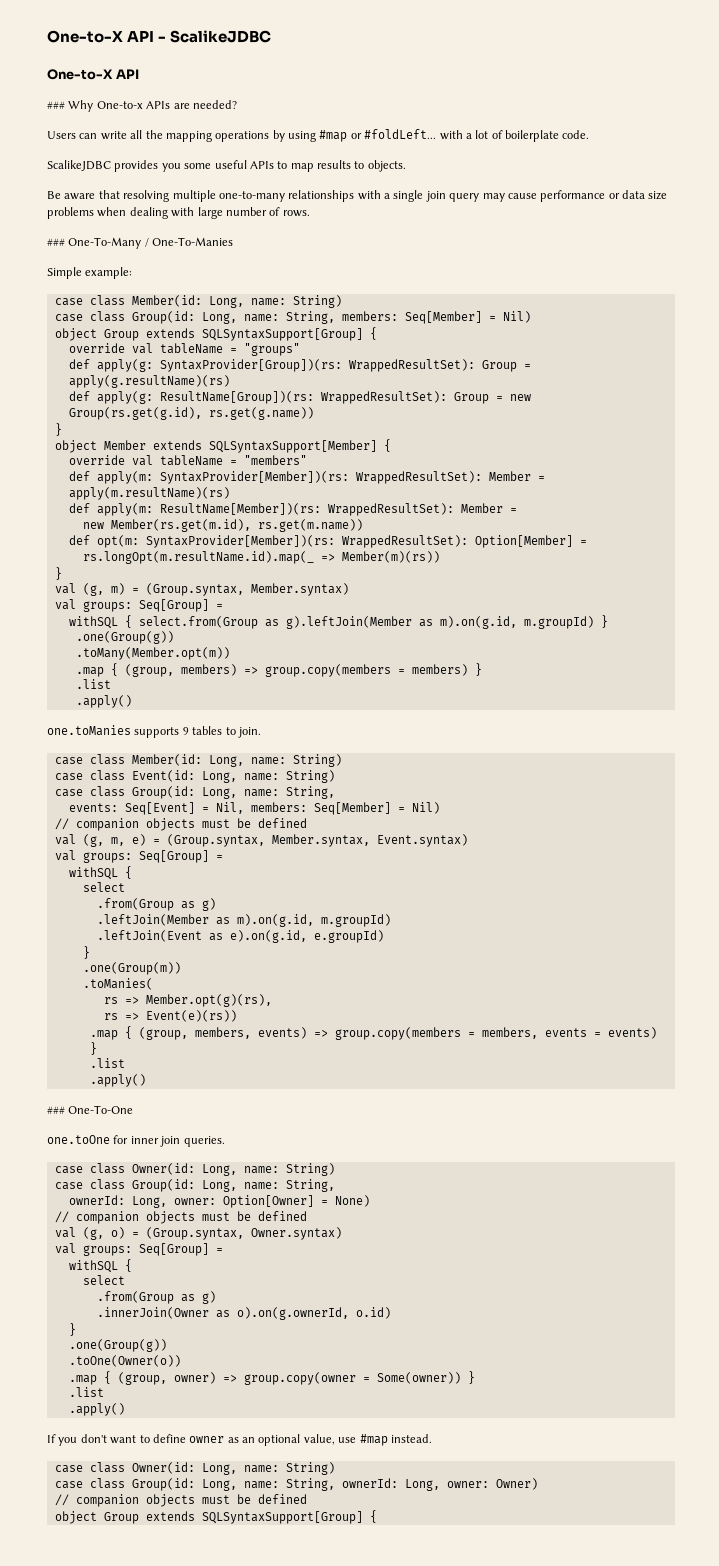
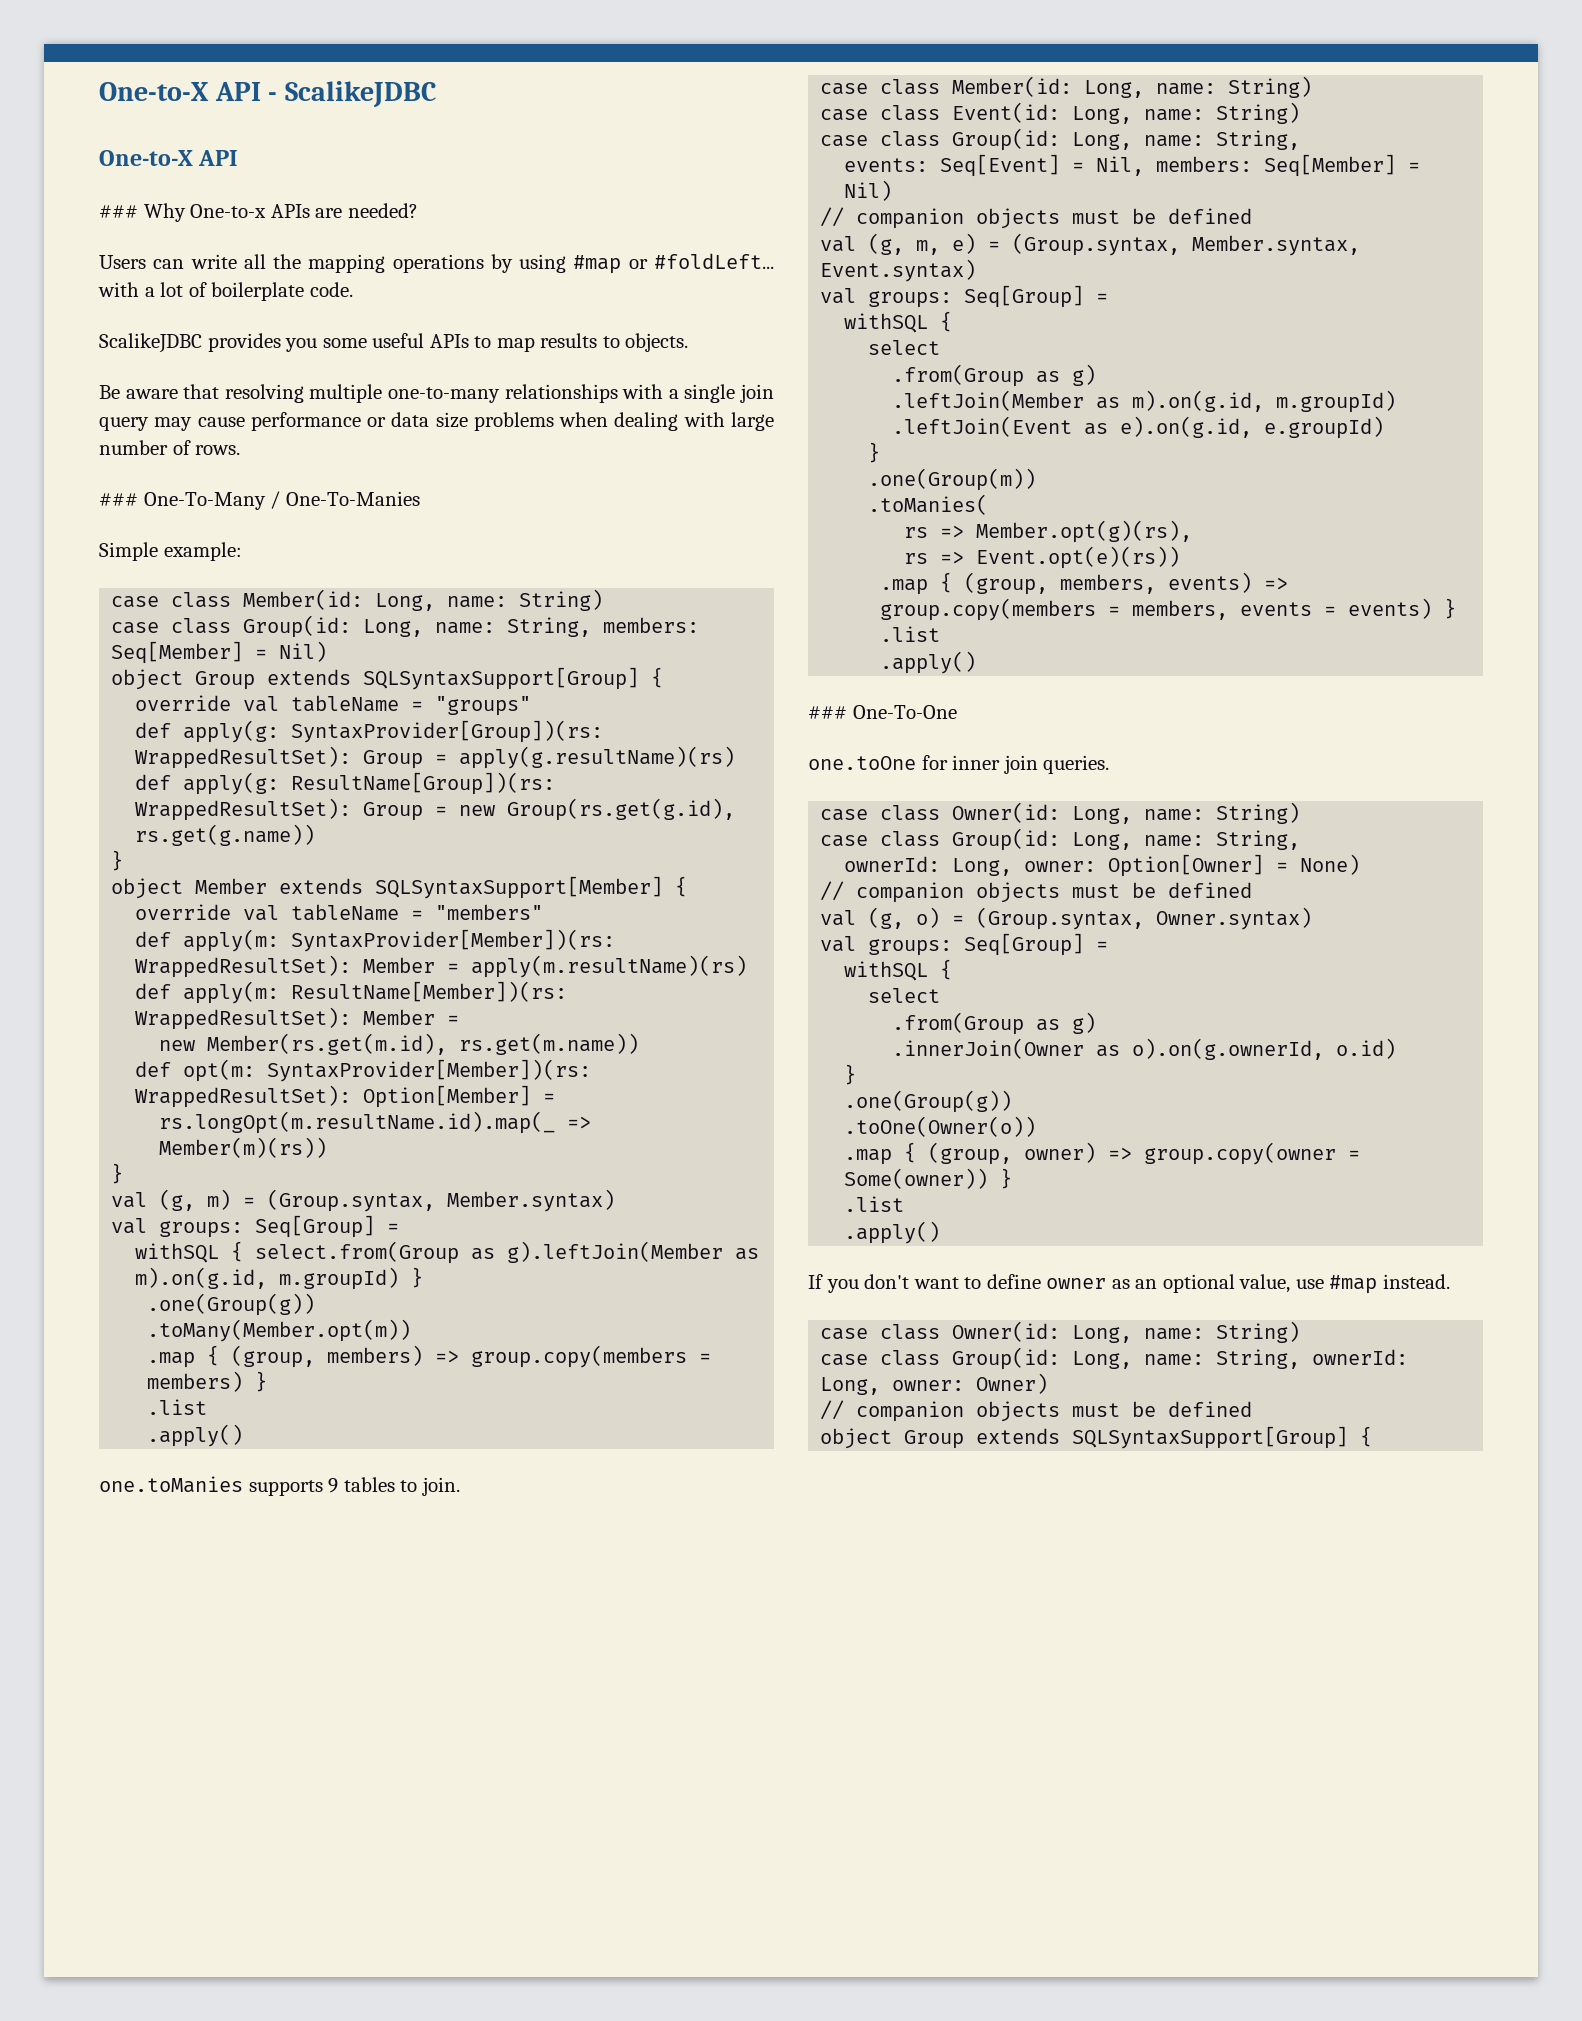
- rs => Event(e)(rs))
+ rs => Event.opt(e)(rs))

